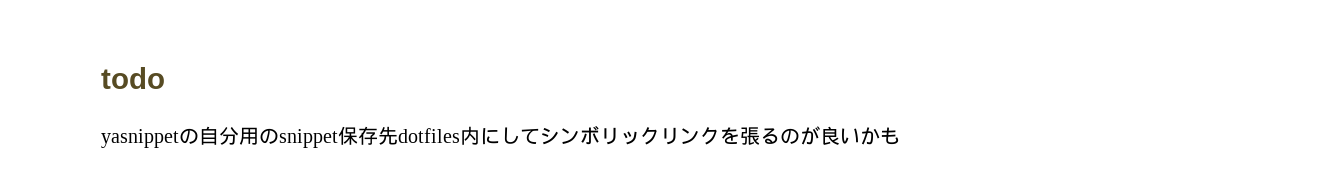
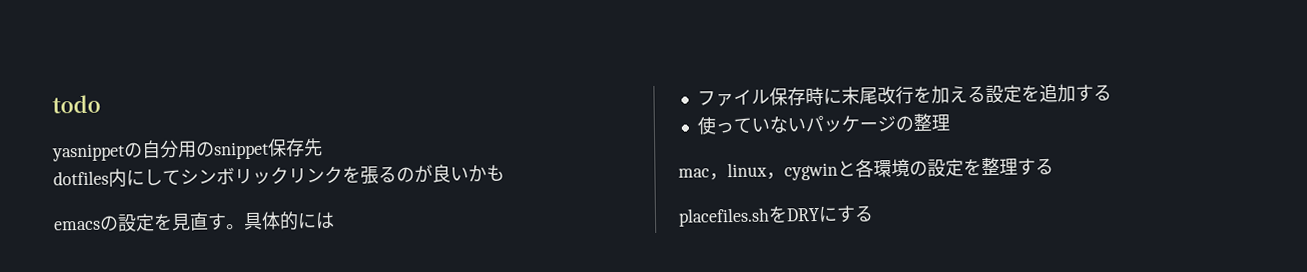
- yasnippetの自分用のsnippet保存先dotfiles内にしてシンボリックリンクを張るのが良いかも
+ yasnippetの自分用のsnippet保存先
+ dotfiles内にしてシンボリックリンクを張るのが良いかも
+ emacsの設定を見直す。具体的には
+ ファイル保存時に末尾改行を加える設定を追加する
+ 使っていないパッケージの整理
+ mac，linux，cygwinと各環境の設定を整理する
+ placefiles.shをDRYにする

